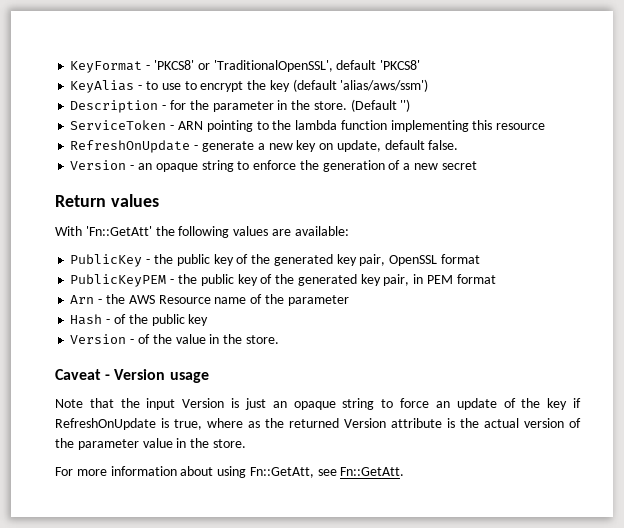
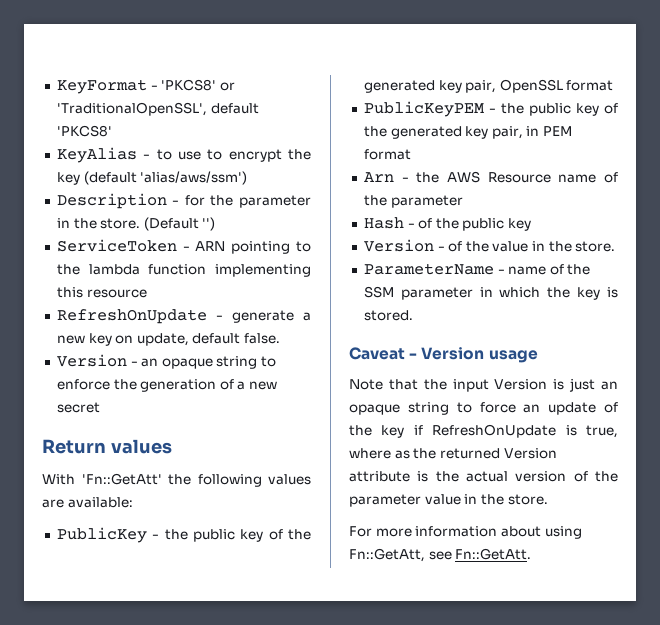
+ ParameterName - name of the SSM parameter in which the key is stored.

